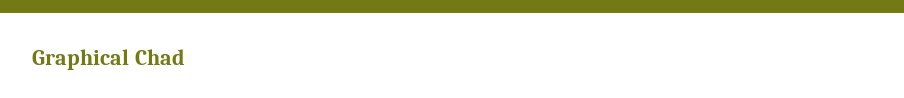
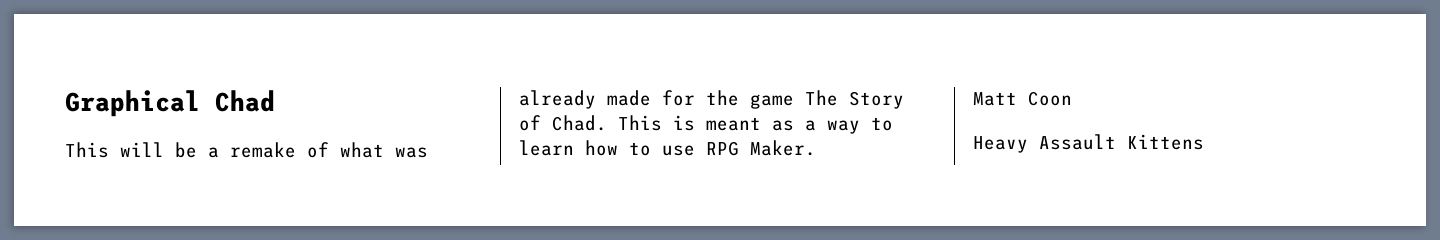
+ This will be a remake of what was already made for the game The Story of Chad. This is meant as a way to learn how to use RPG Maker.
+ Matt Coon
+ Heavy Assault Kittens

